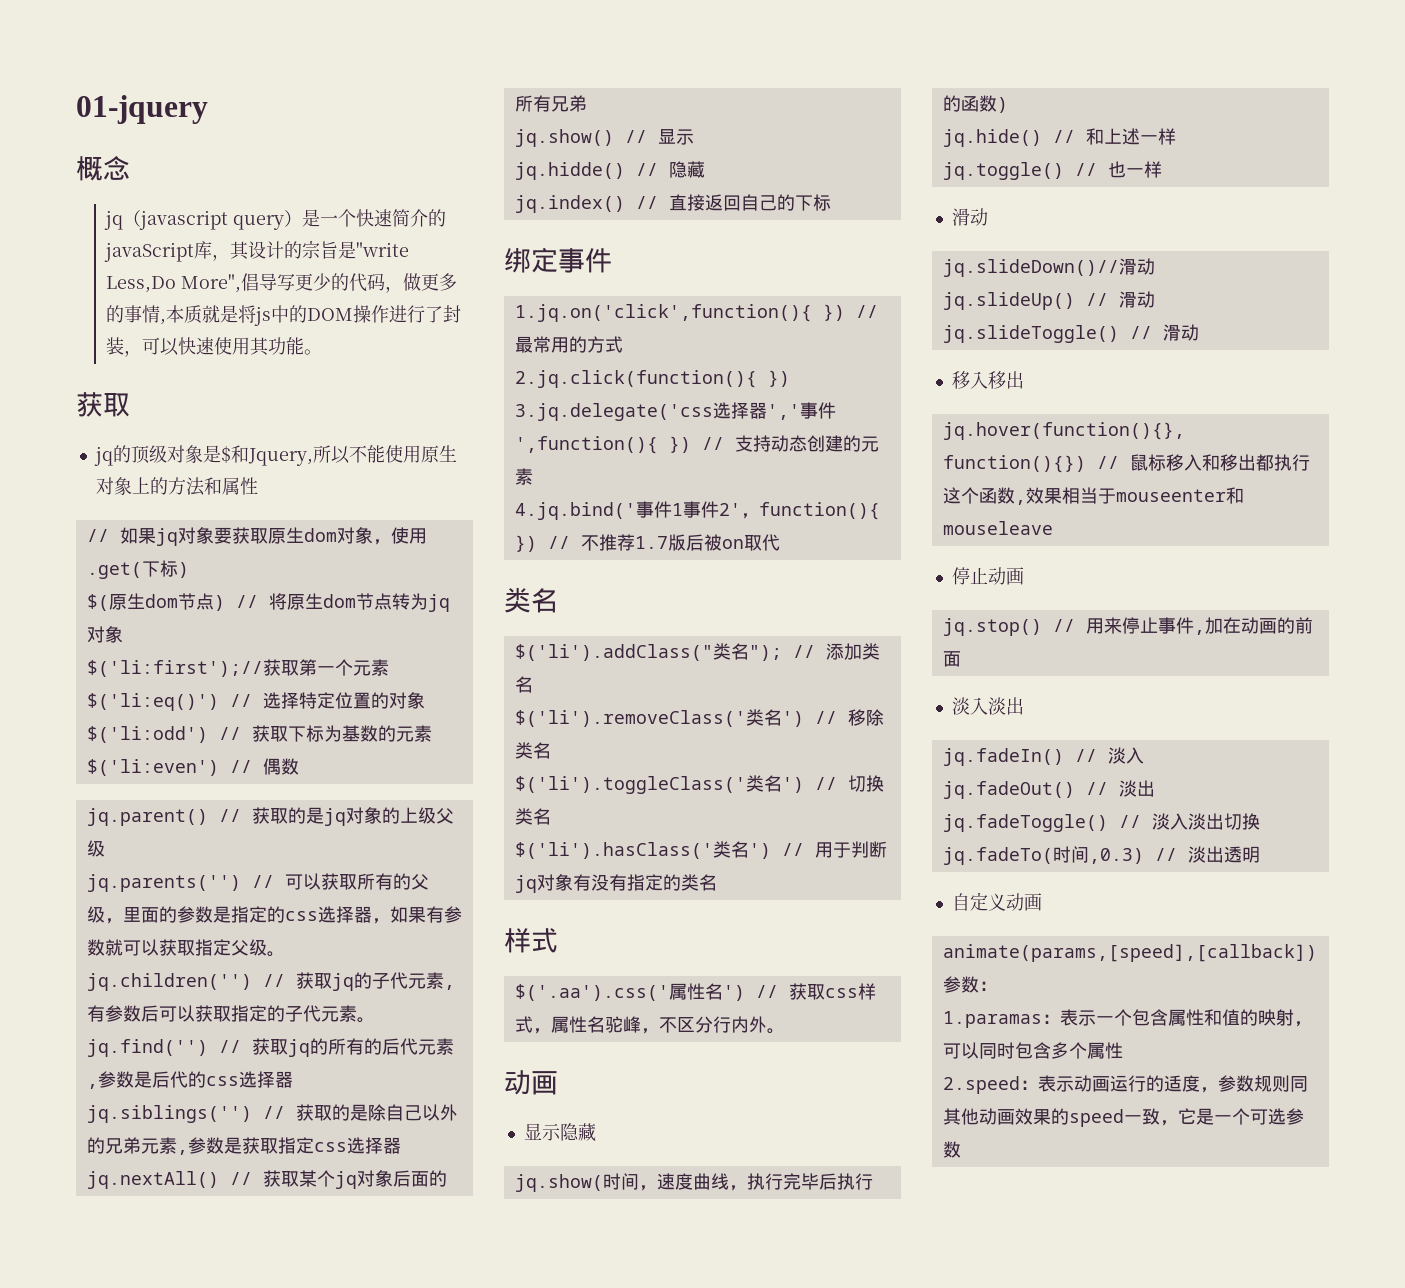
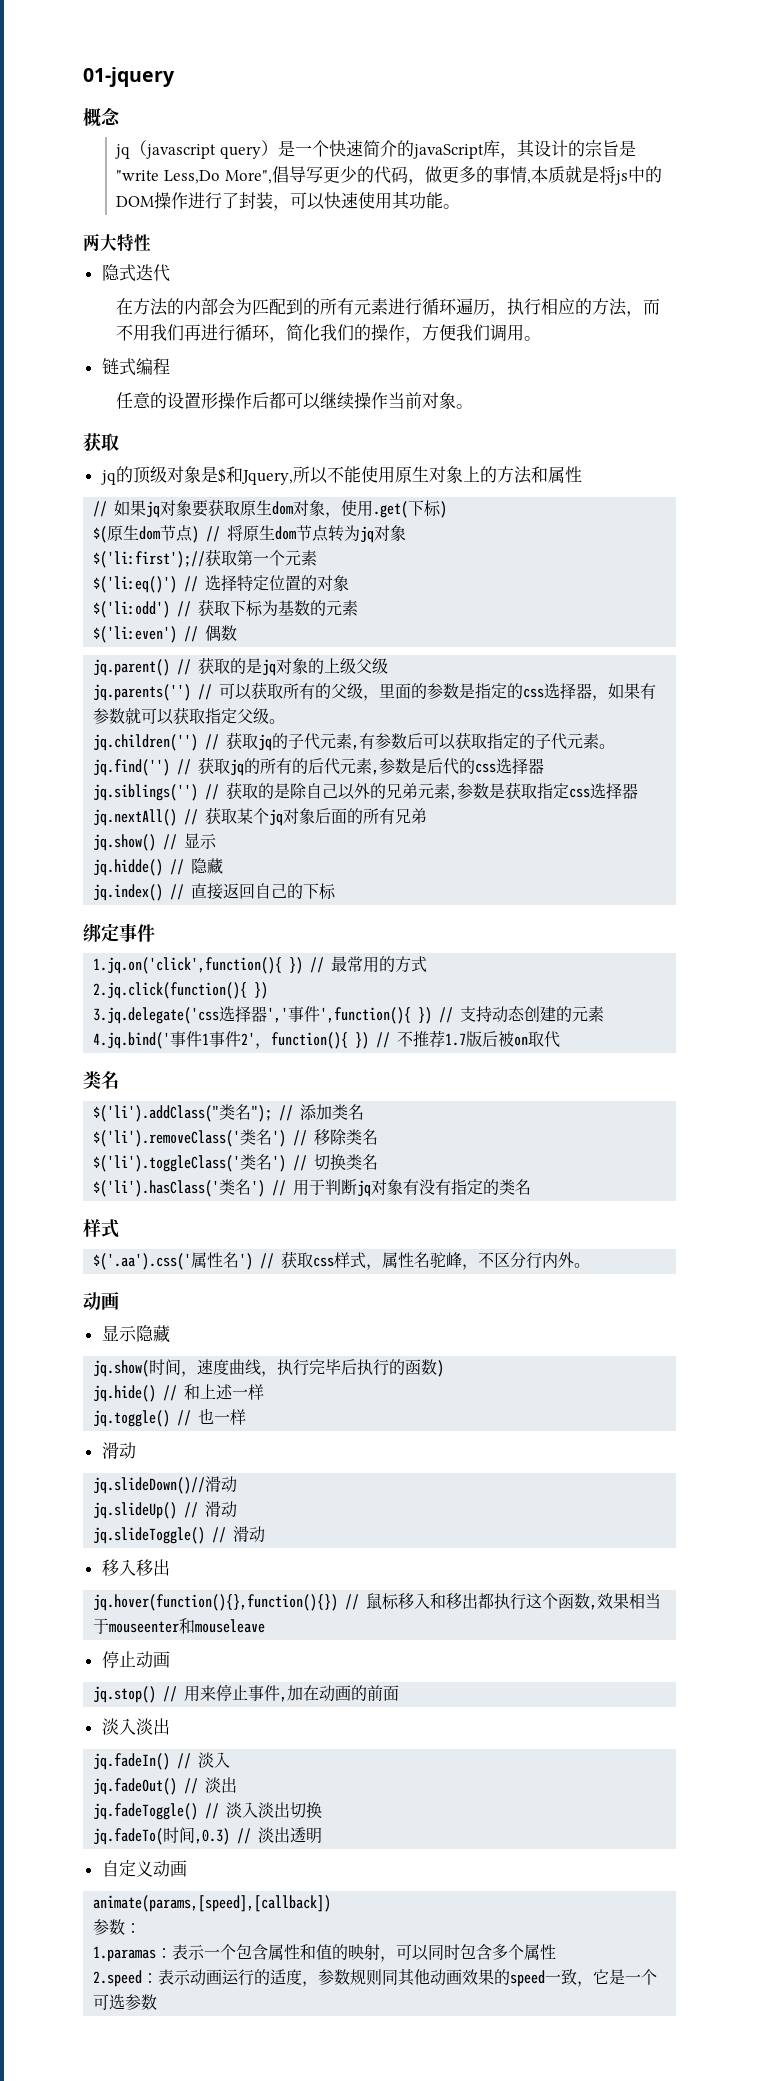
+ 两大特性
+ 隐式迭代
+ 在方法的内部会为匹配到的所有元素进行循环遍历，执行相应的方法，而不用我们再进行循环，简化我们的操作，方便我们调用。
+ 链式编程
+ 任意的设置形操作后都可以继续操作当前对象。

